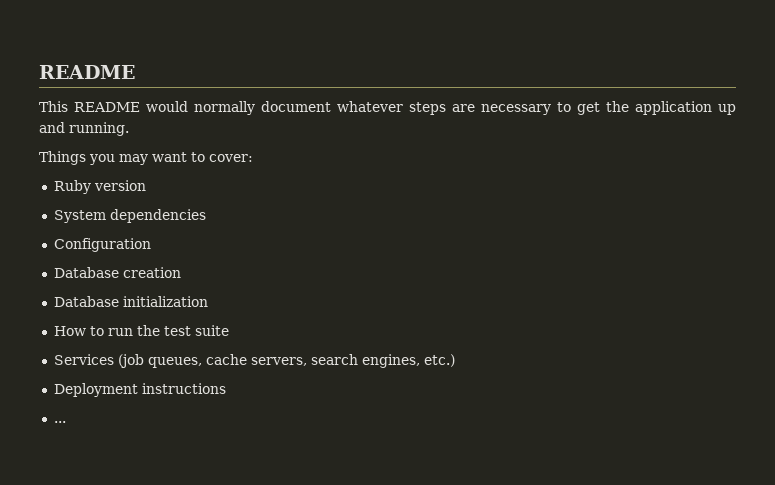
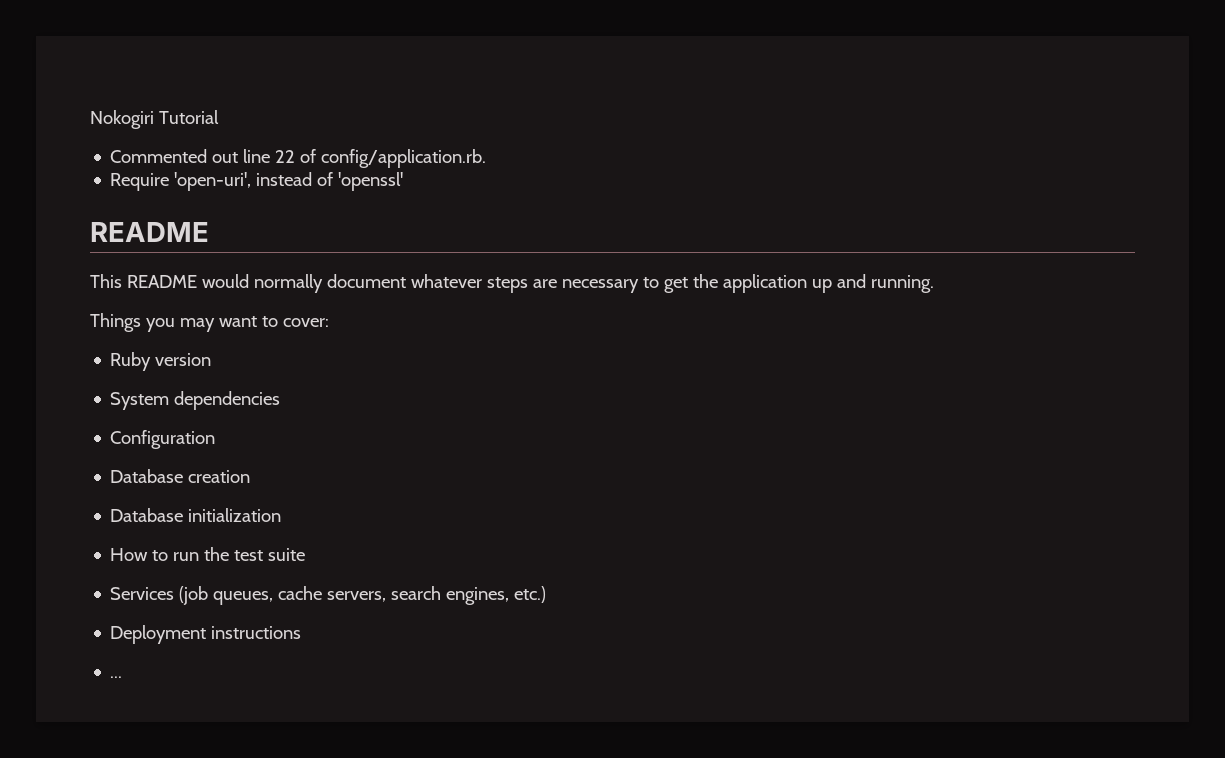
+ Nokogiri Tutorial
+ Commented out line 22 of config/application.rb.
+ Require 'open-uri', instead of 'openssl'

